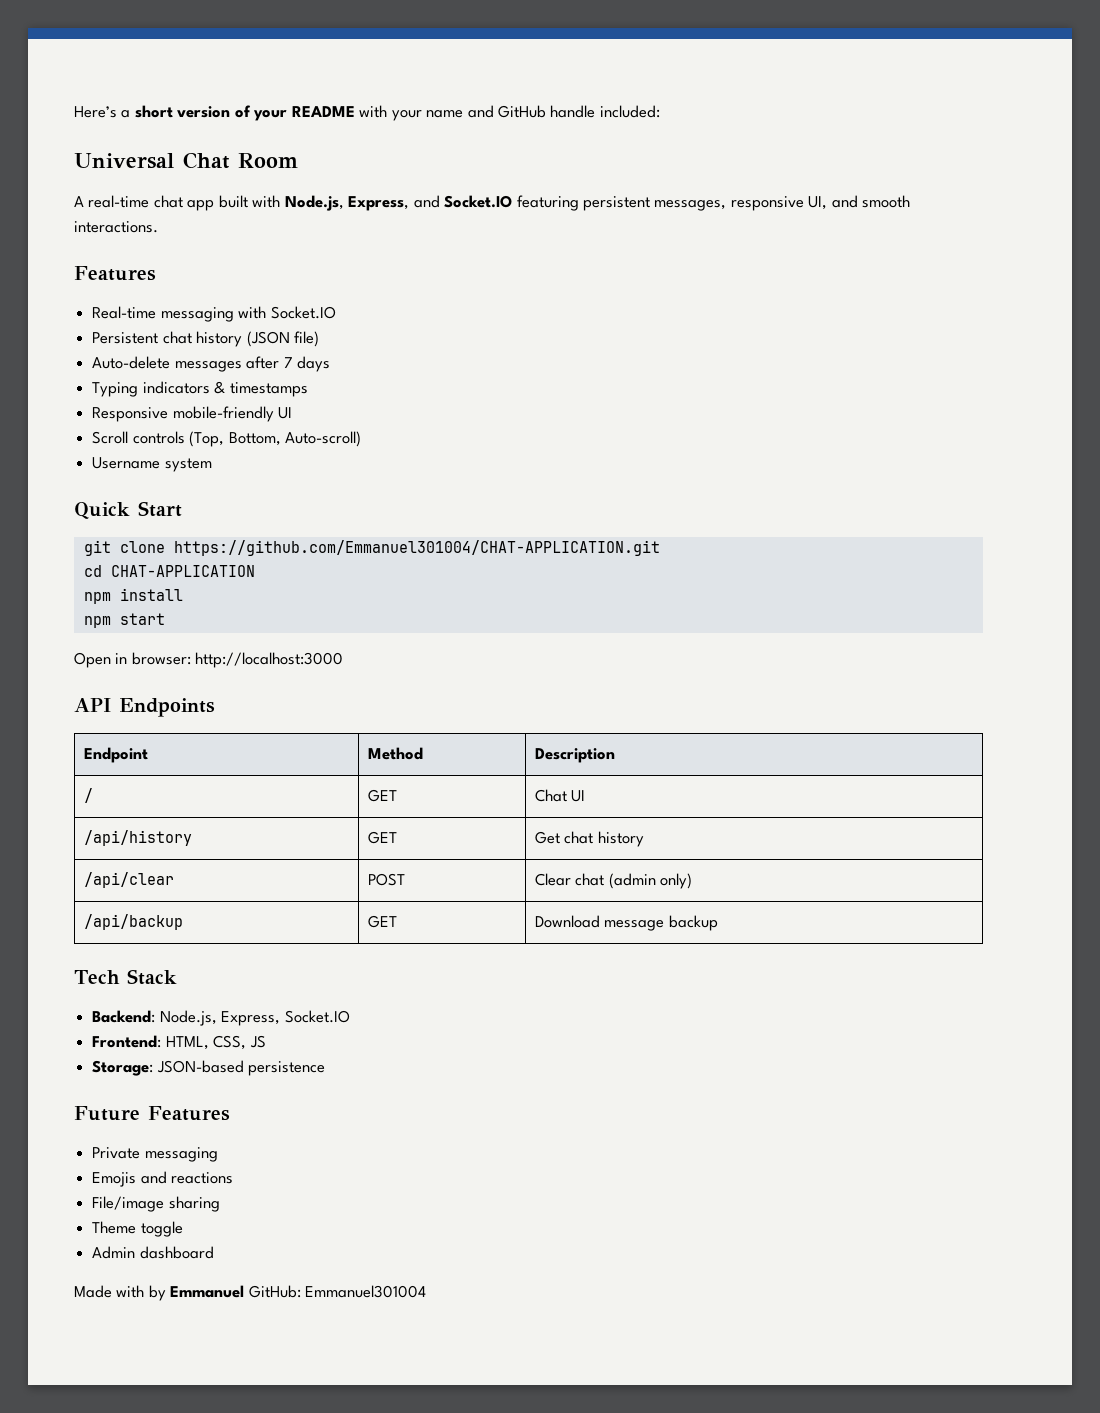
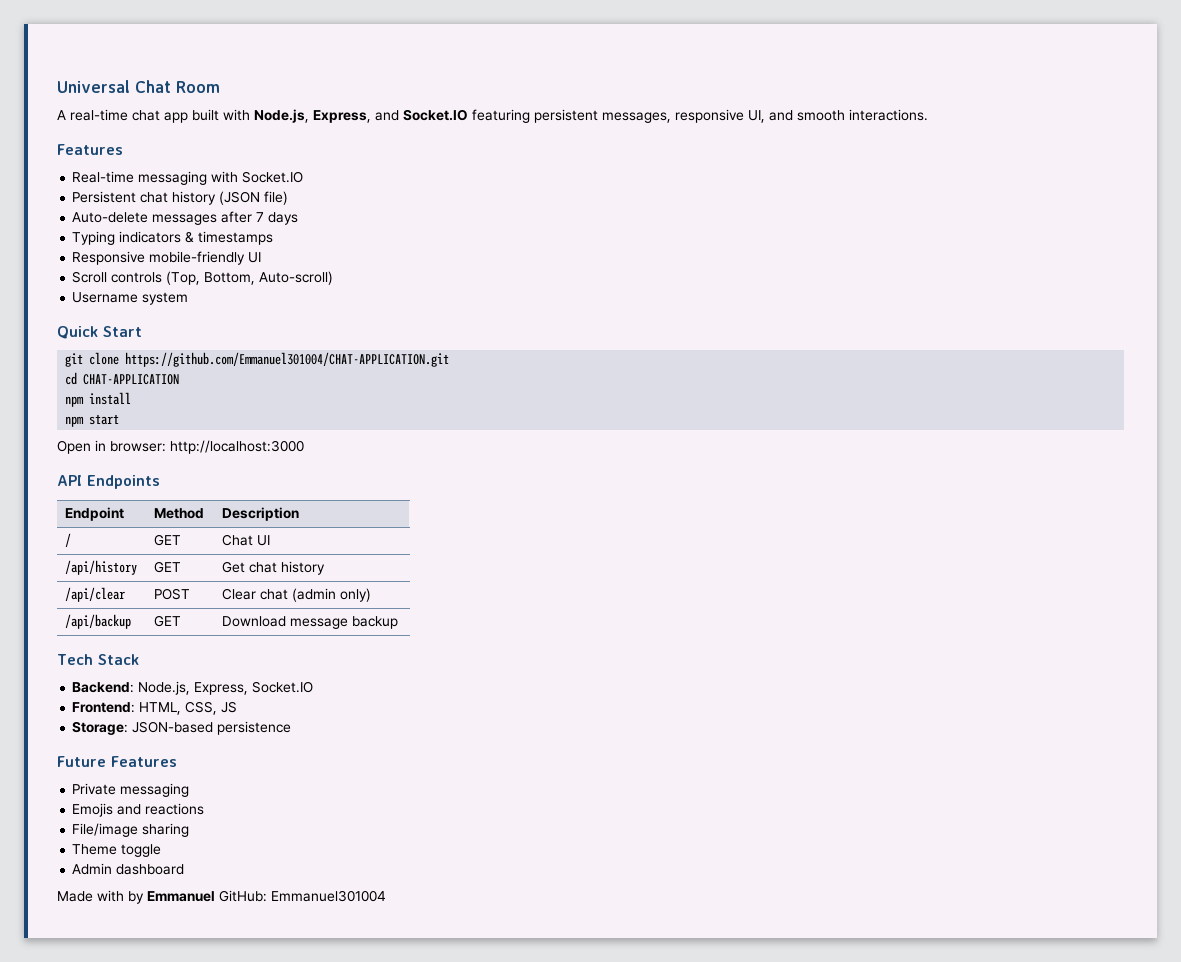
- Here’s a short version of your README with your name and GitHub handle included:

